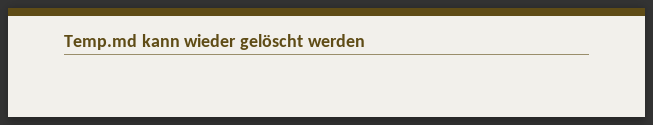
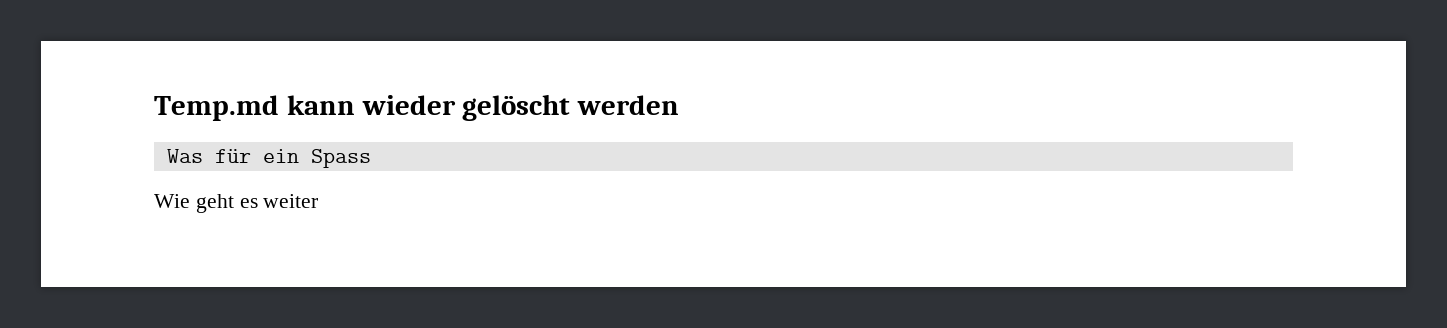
+ Was für ein Spass
+ Wie geht es weiter

